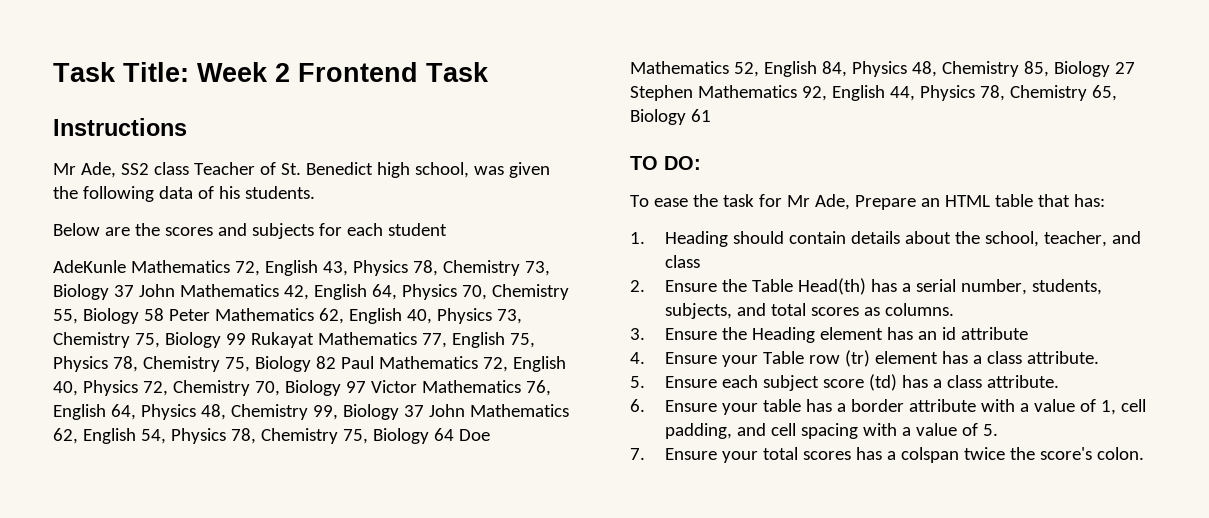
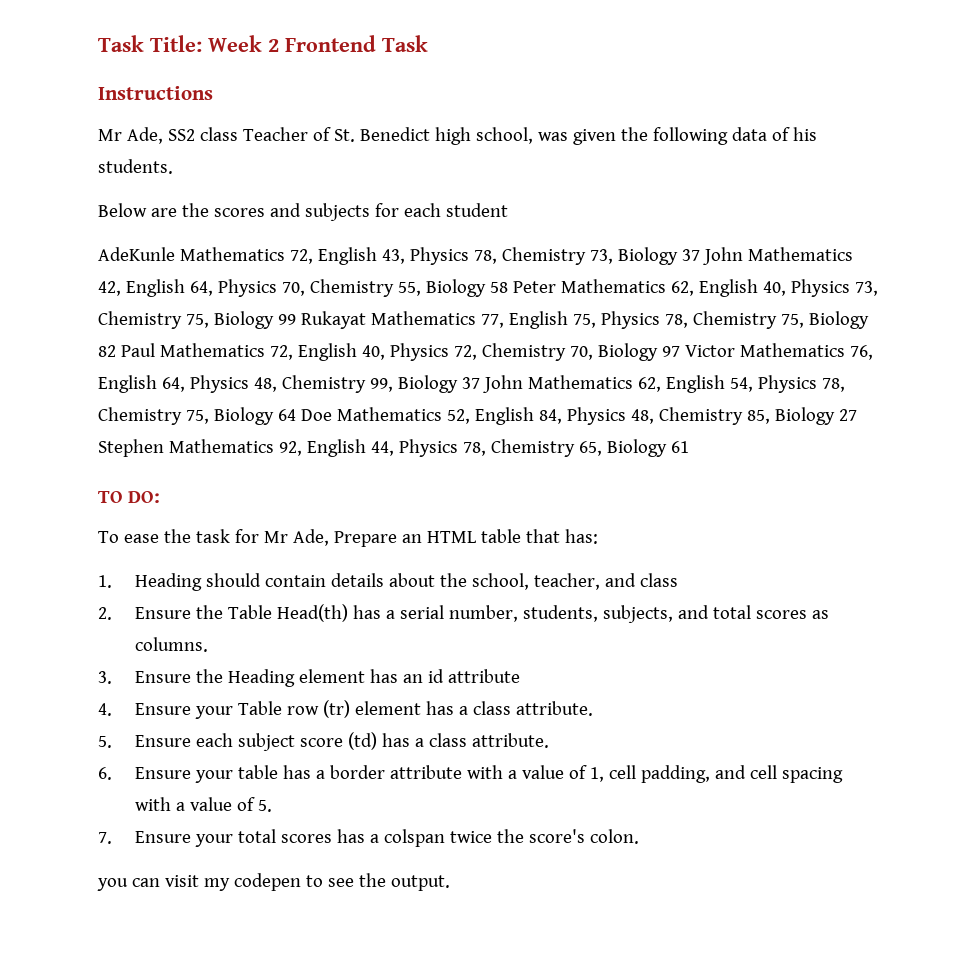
+ you can visit my codepen to see the output.

